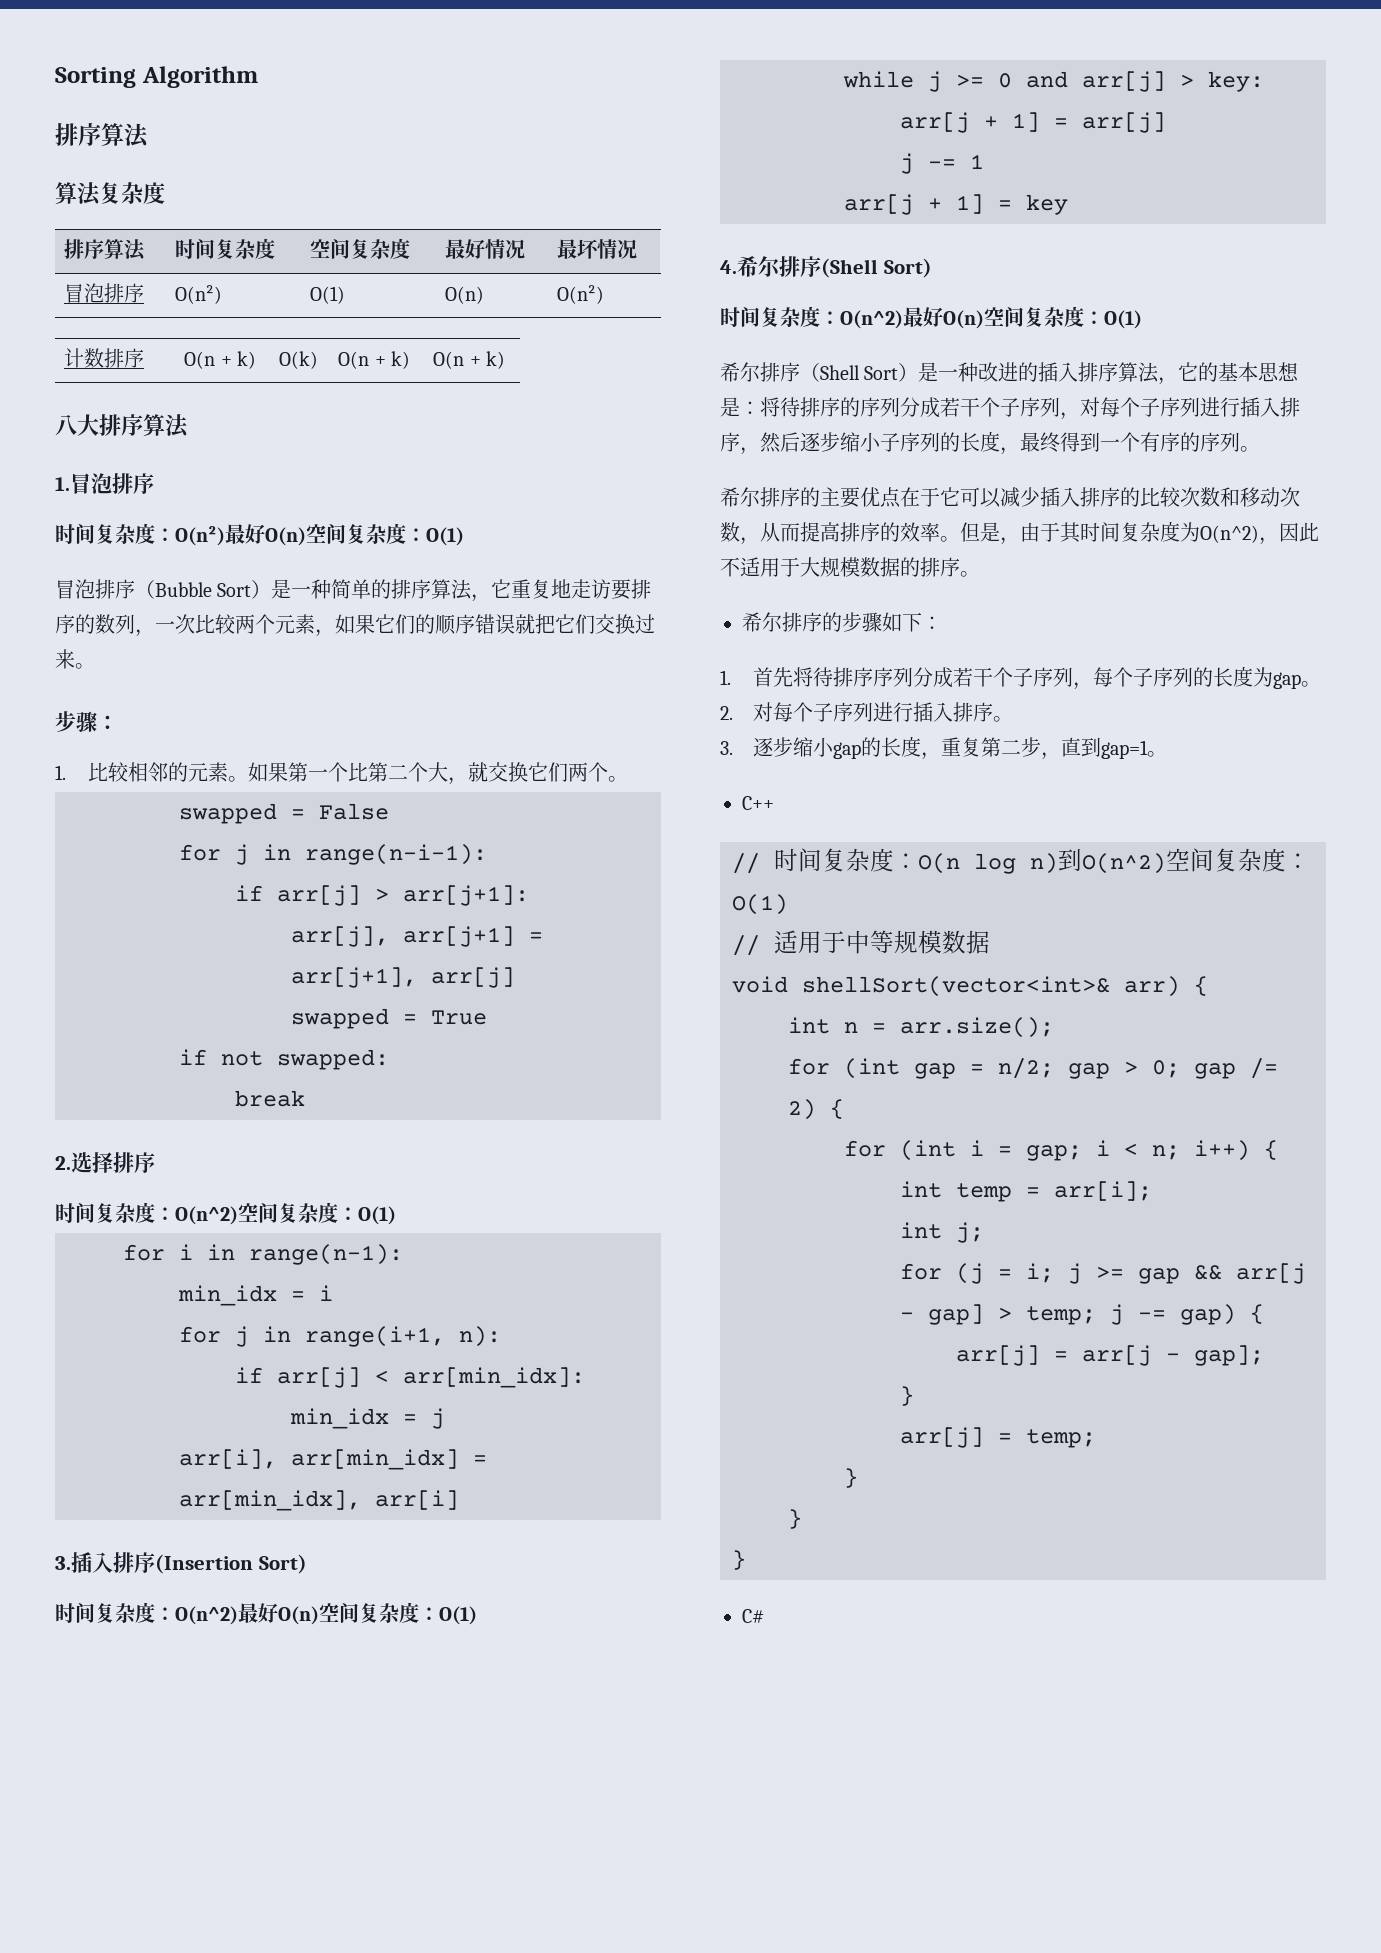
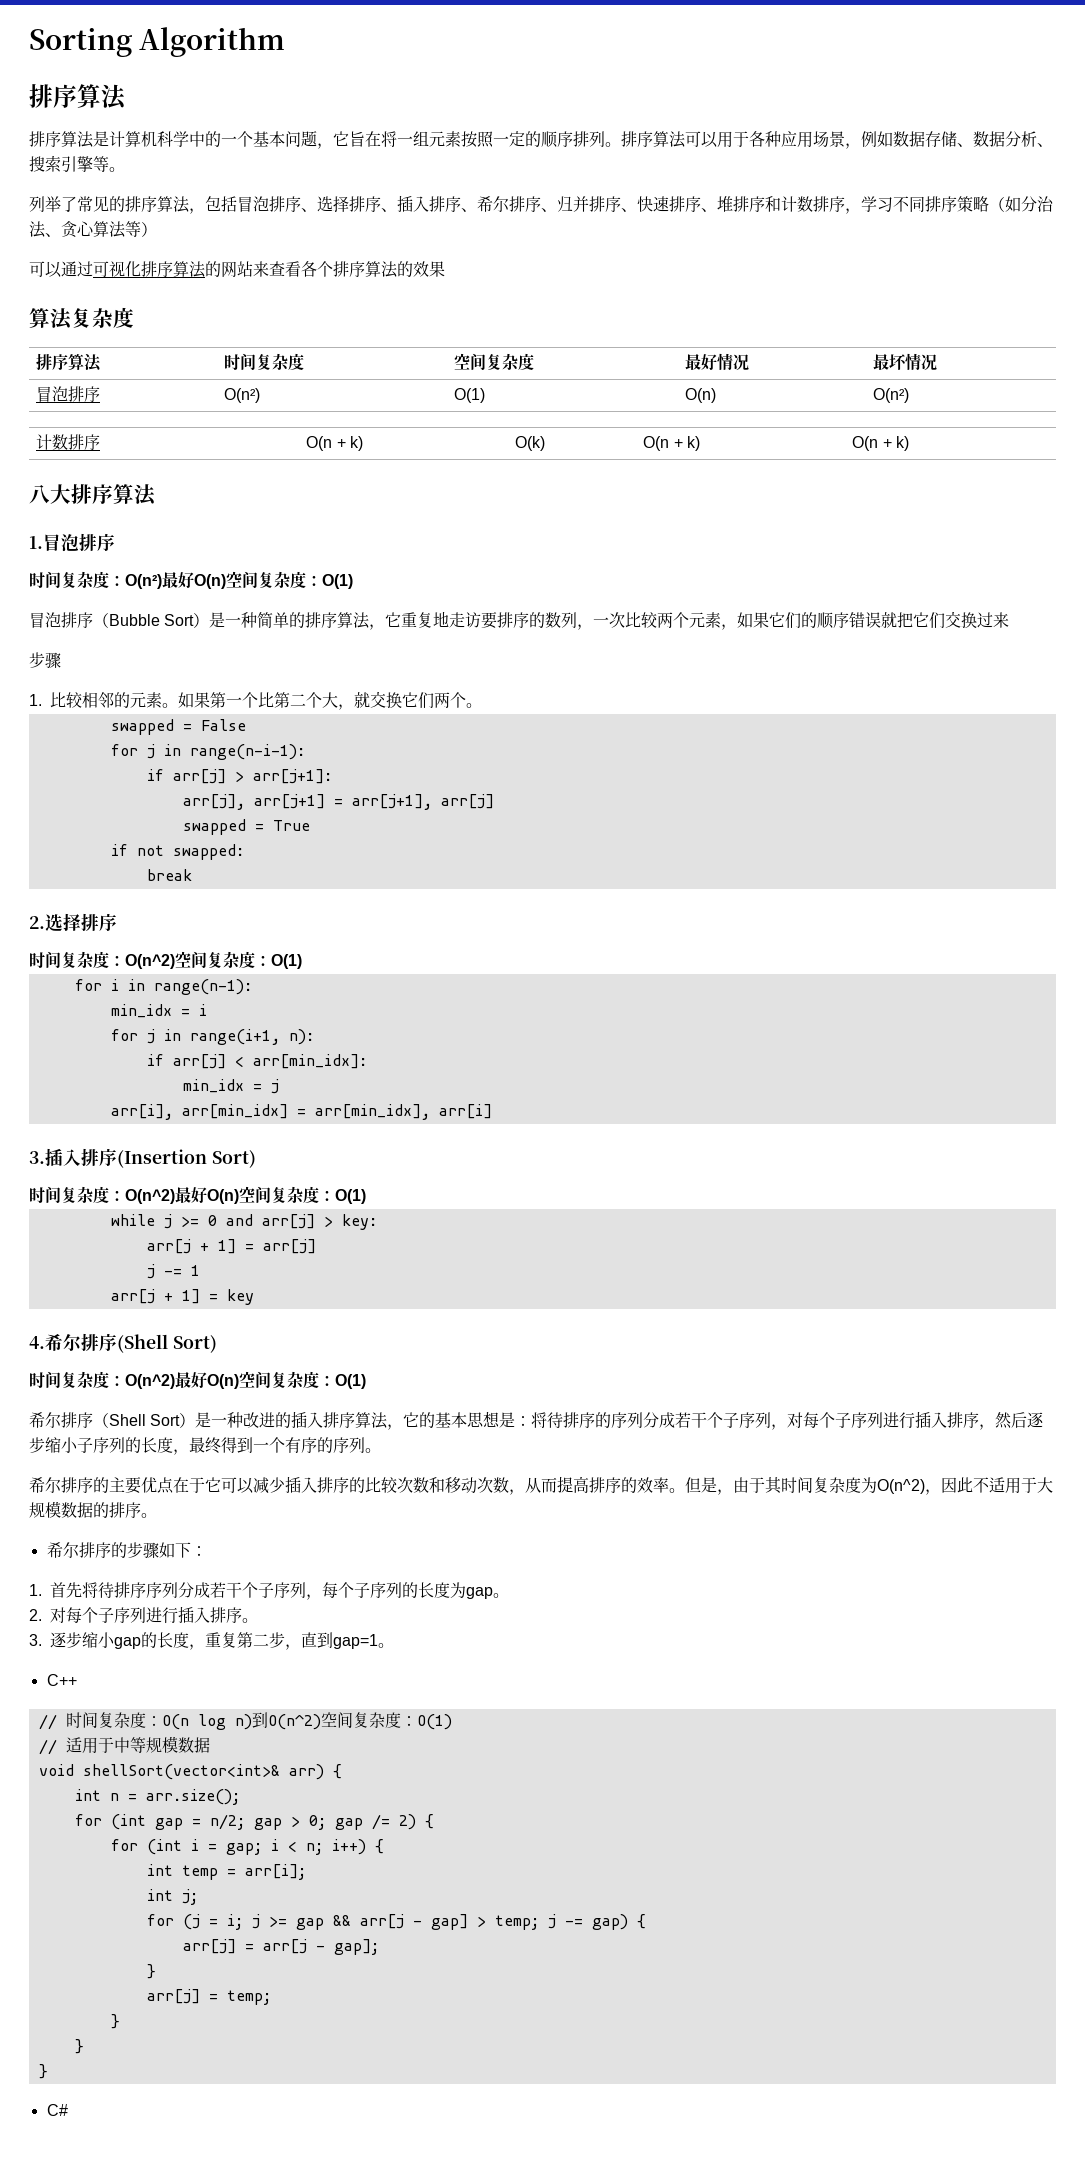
+ 排序算法是计算机科学中的一个基本问题，它旨在将一组元素按照一定的顺序排列。排序算法可以用于各种应用场景，例如数据存储、数据分析、搜索引擎等。
+ 列举了常见的排序算法，包括冒泡排序、选择排序、插入排序、希尔排序、归并排序、快速排序、堆排序和计数排序，学习不同排序策略（如分治法、贪心算法等）
+ 可以通过可视化排序算法的网站来查看各个排序算法的效果
- 冒泡排序（Bubble Sort）是一种简单的排序算法，它重复地走访要排序的数列，一次比较两个元素，如果它们的顺序错误就把它们交换过来。
- 步骤：
+ 冒泡排序（Bubble Sort）是一种简单的排序算法，它重复地走访要排序的数列，一次比较两个元素，如果它们的顺序错误就把它们交换过来
+ 步骤

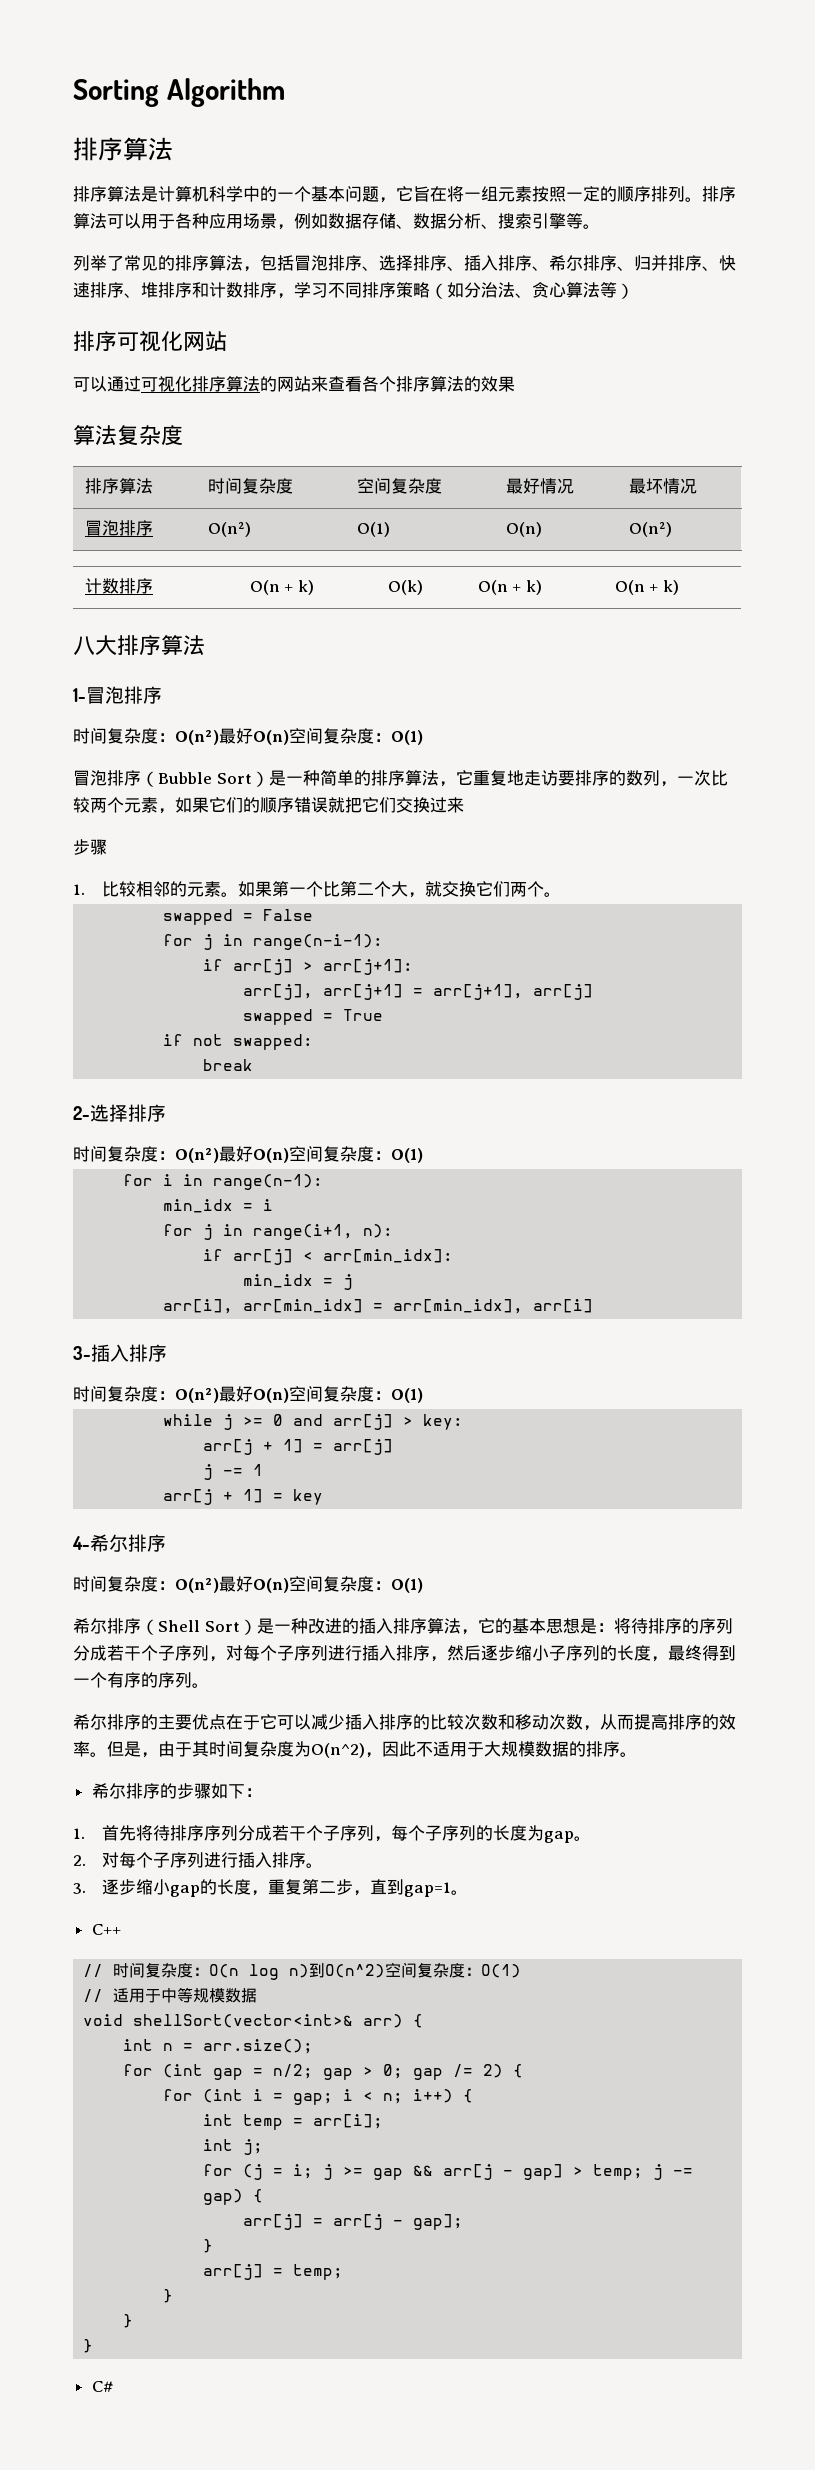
+ 排序可视化网站
- 1.冒泡排序
+ 1-冒泡排序
- 2.选择排序
- 时间复杂度：O(n^2)空间复杂度：O(1)
+ 2-选择排序
+ 时间复杂度：O(n²)最好O(n)空间复杂度：O(1)
- 3.插入排序(Insertion Sort)
- 时间复杂度：O(n^2)最好O(n)空间复杂度：O(1)
+ 3-插入排序
+ 时间复杂度：O(n²)最好O(n)空间复杂度：O(1)
- 4.希尔排序(Shell Sort)
- 时间复杂度：O(n^2)最好O(n)空间复杂度：O(1)
+ 4-希尔排序
+ 时间复杂度：O(n²)最好O(n)空间复杂度：O(1)

